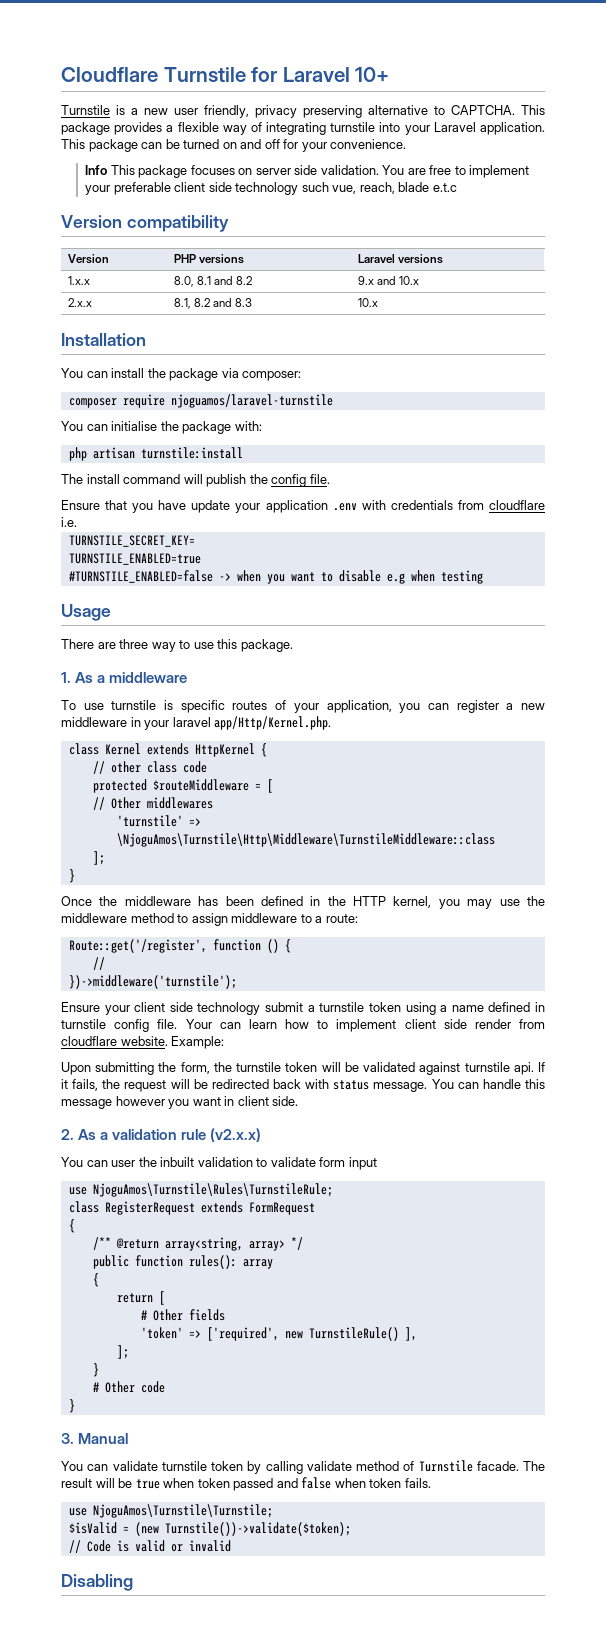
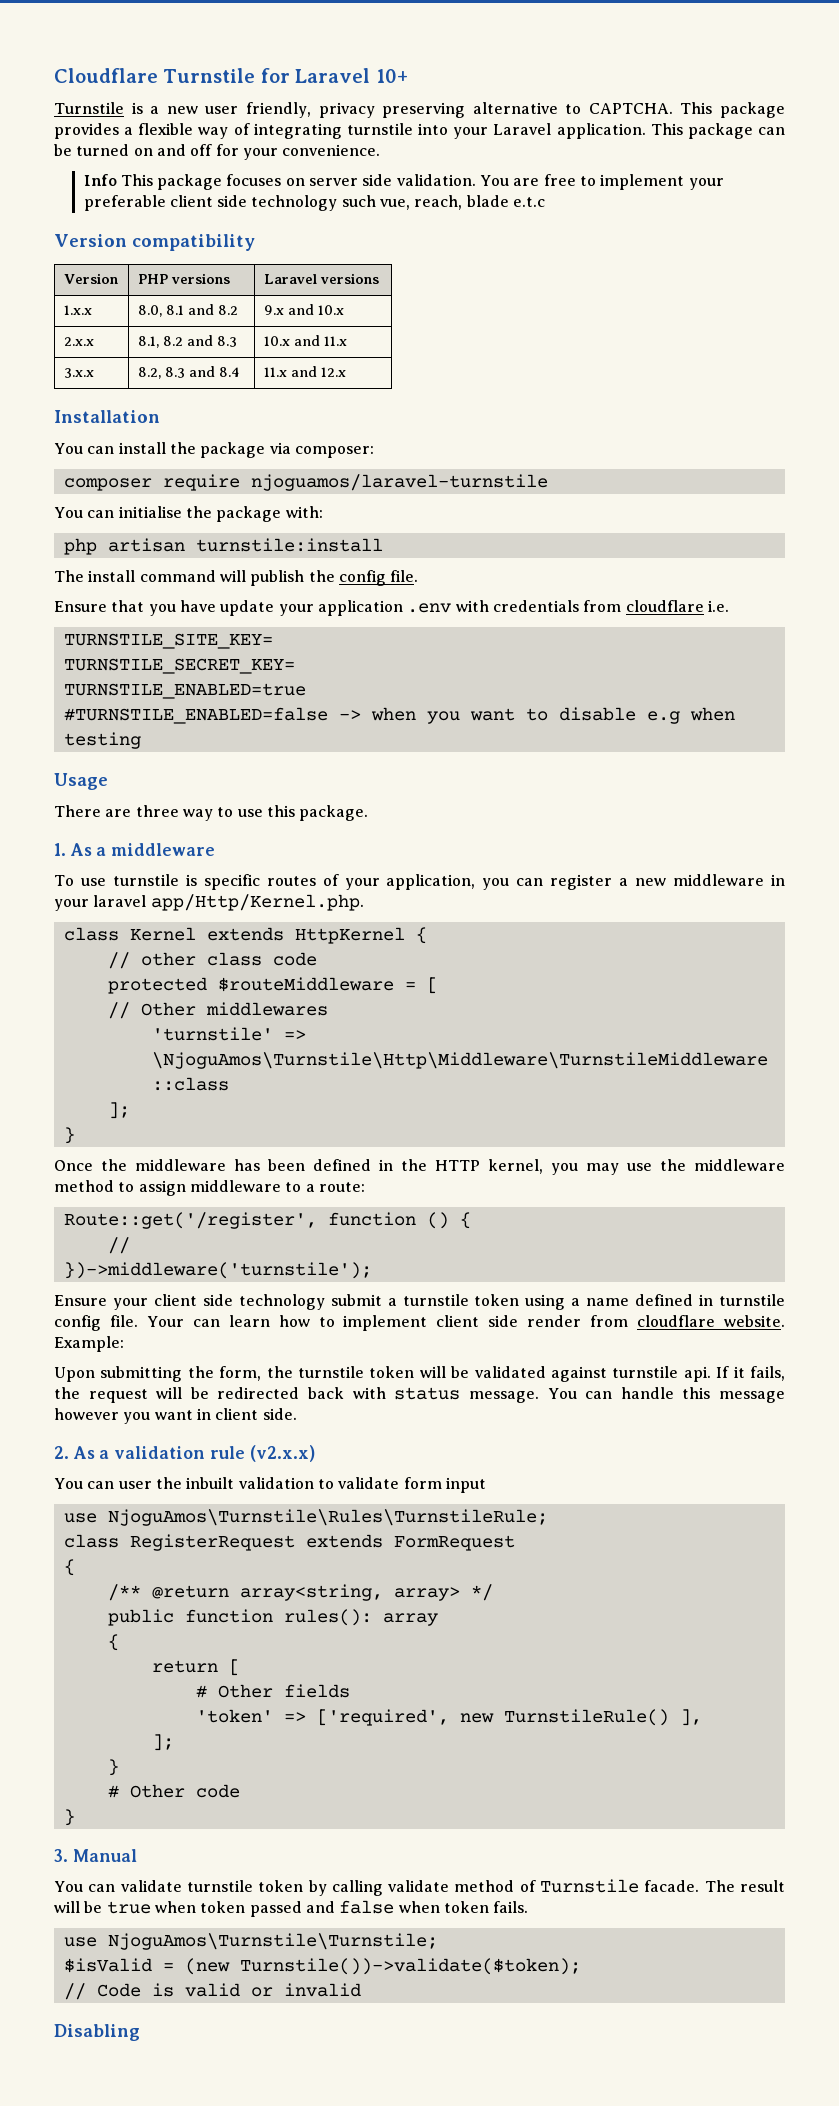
- 2.x.x | 8.1, 8.2 and 8.3 | 10.x
+ 2.x.x | 8.1, 8.2 and 8.3 | 10.x and 11.x
+ 3.x.x | 8.2, 8.3 and 8.4 | 11.x and 12.x
+ TURNSTILE_SITE_KEY=

